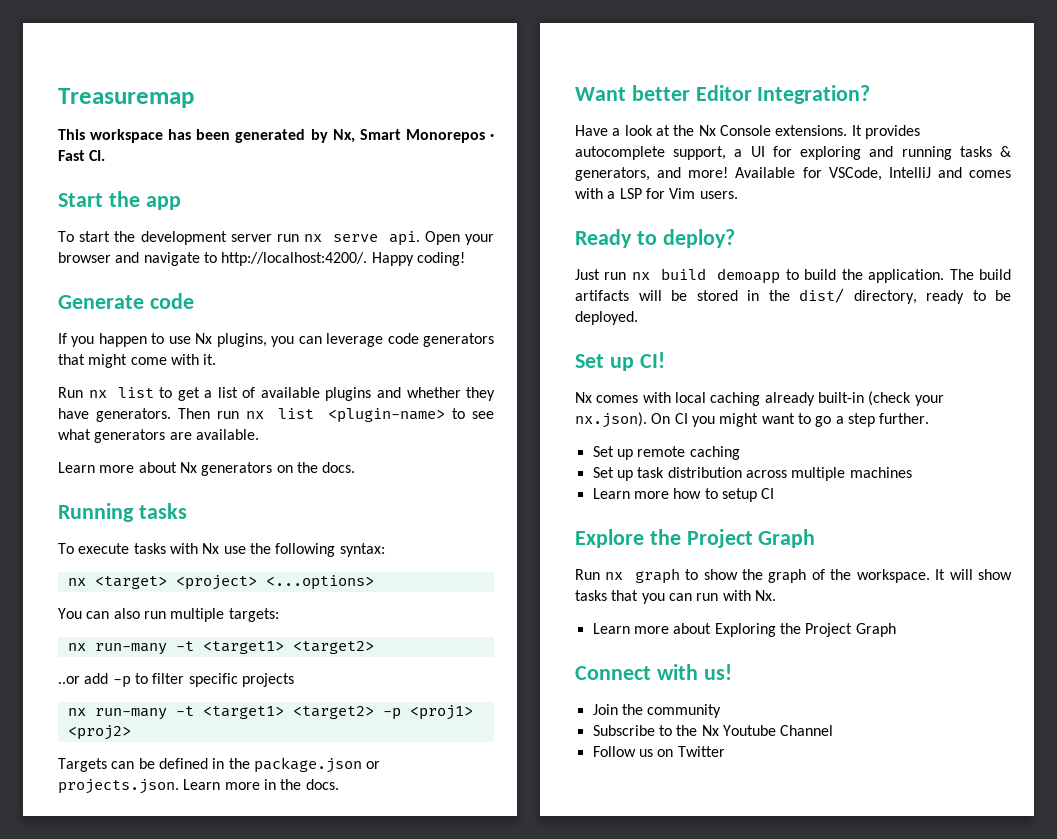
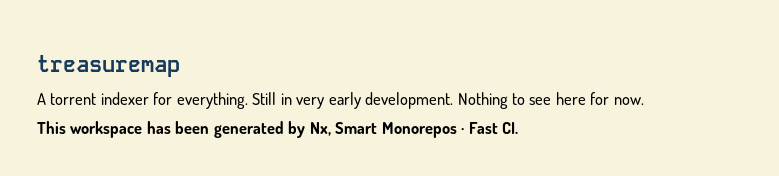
- Treasuremap
+ treasuremap
+ A torrent indexer for everything. Still in very early development. Nothing to see here for now.
- Start the app
- To start the development server run nx serve api. Open your browser and navigate to http://localhost:4200/. Happy coding!
- Generate code
- If you happen to use Nx plugins, you can leverage code generators that might come with it.
- Run nx list to get a list of available plugins and whether they have generators. Then run nx list <plugin-name> to see what generators are available.
- Learn more about Nx generators on the docs.
- Running tasks
- To execute tasks with Nx use the following syntax:
- nx <target> <project> <...options>
- You can also run multiple targets:
- nx run-many -t <target1> <target2>
- ..or add -p to filter specific projects
- nx run-many -t <target1> <target2> -p <proj1> <proj2>
- Targets can be defined in the package.json or projects.json. Learn more in the docs.
- Want better Editor Integration?
- Have a look at the Nx Console extensions. It provides autocomplete support, a UI for exploring and running tasks & generators, and more! Available for VSCode, IntelliJ and comes with a LSP for Vim users.
- Ready to deploy?
- Just run nx build demoapp to build the application. The build artifacts will be stored in the dist/ directory, ready to be deployed.
- Set up CI!
- Nx comes with local caching already built-in (check your nx.json). On CI you might want to go a step further.
- Set up remote caching
- Set up task distribution across multiple machines
- Learn more how to setup CI
- Explore the Project Graph
- Run nx graph to show the graph of the workspace. It will show tasks that you can run with Nx.
- Learn more about Exploring the Project Graph
- Connect with us!
- Join the community
- Subscribe to the Nx Youtube Channel
- Follow us on Twitter

